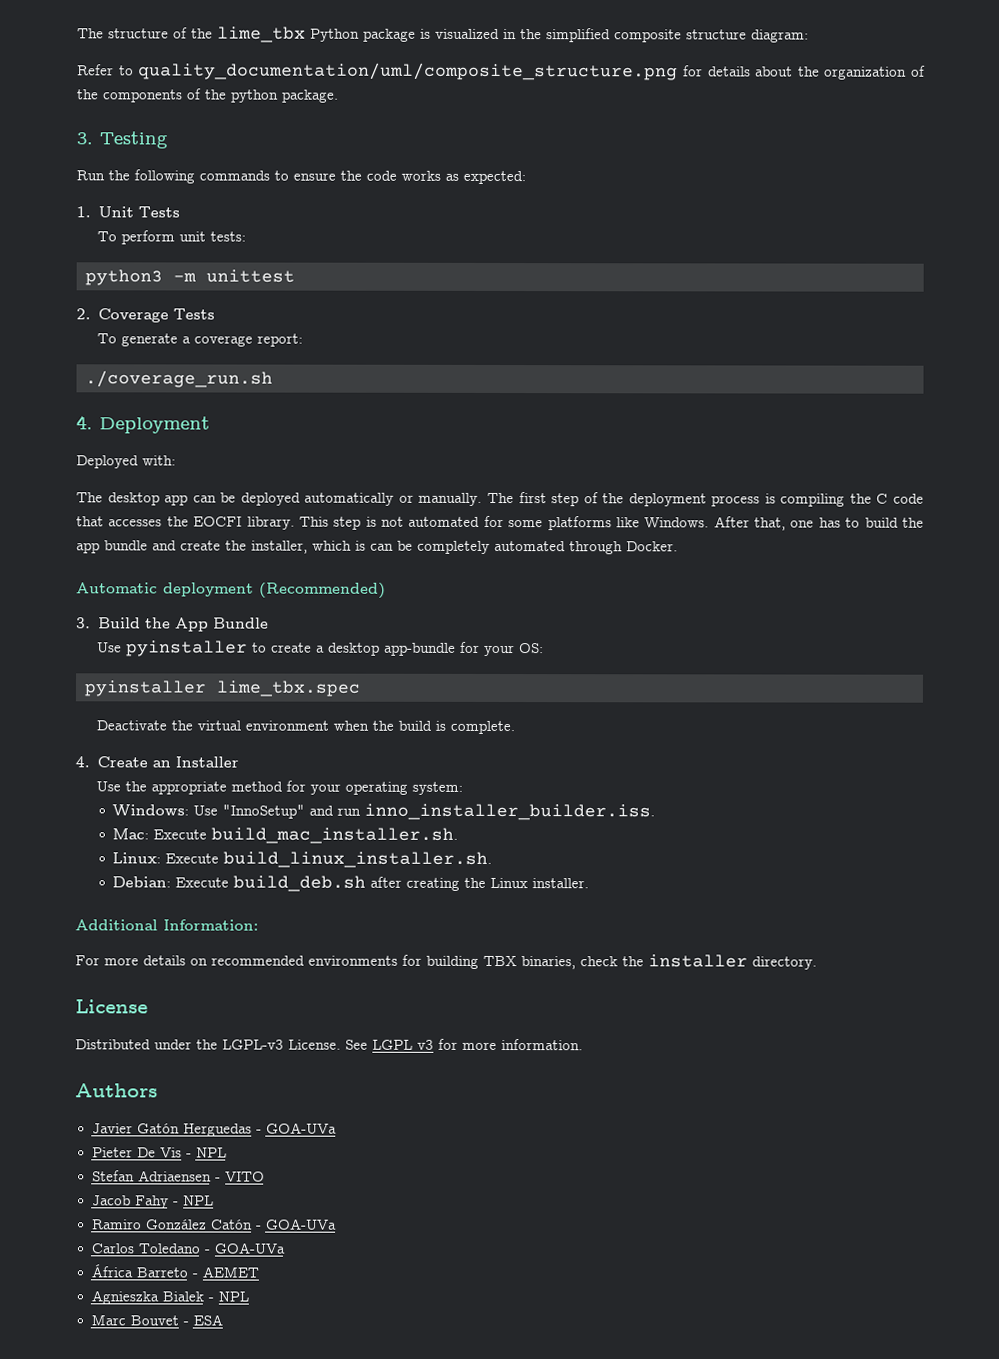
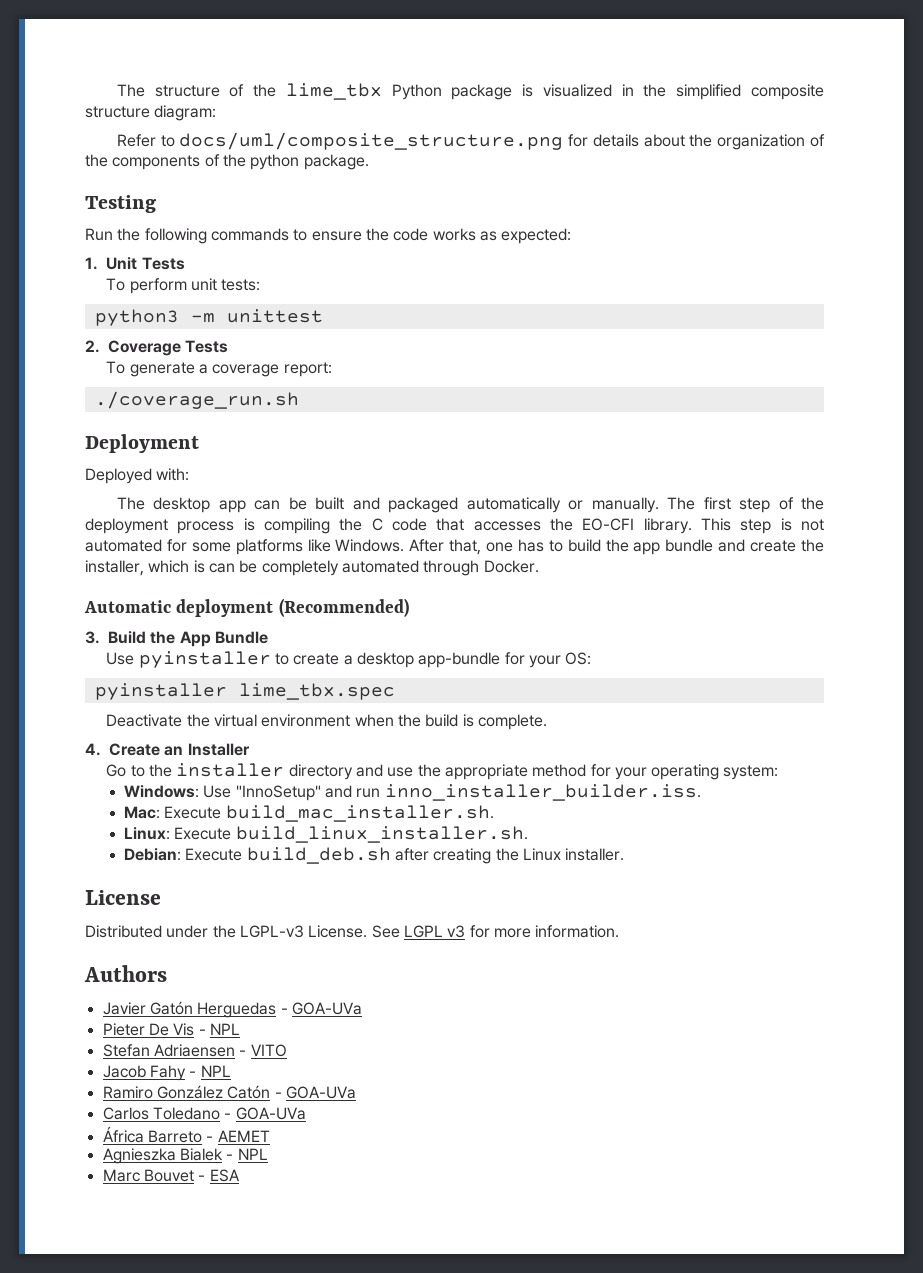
- Refer to quality_documentation/uml/composite_structure.png for details about the organization of the components of the python package.
+ Refer to docs/uml/composite_structure.png for details about the organization of the components of the python package.
- 3. Testing
+ Testing
- 4. Deployment
+ Deployment
- The desktop app can be deployed automatically or manually.
+ The desktop app can be built and packaged automatically or manually.
- The first step of the deployment process is compiling the C code that accesses the EOCFI library.
+ The first step of the deployment process is compiling the C code that accesses the EO-CFI library.
- Use the appropriate method for your operating system:
+ Go to the installer directory and use the appropriate method for your operating system:
- Additional Information:
- For more details on recommended environments for building TBX binaries, check the installer directory.

